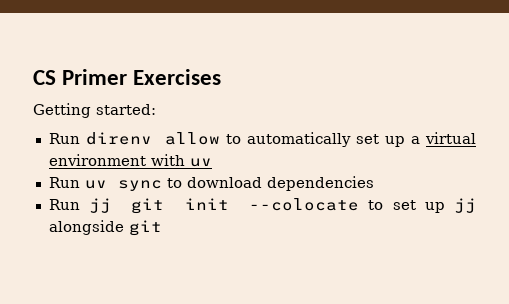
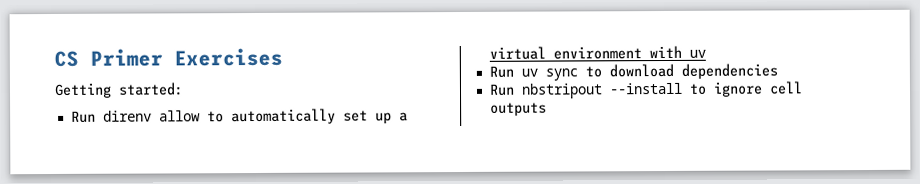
- Run jj git init --colocate to set up jj alongside git
+ Run nbstripout --install to ignore cell outputs

